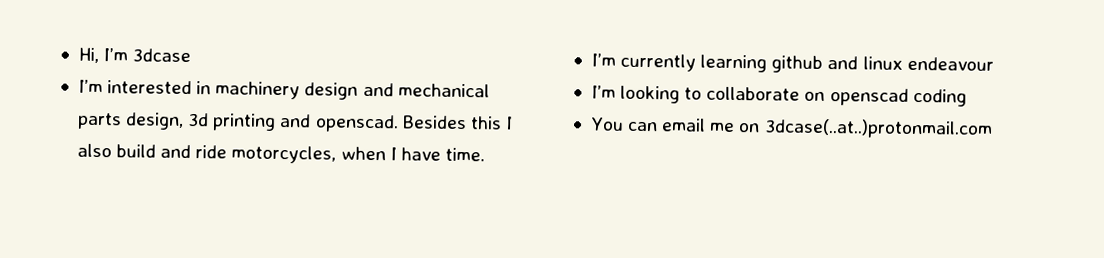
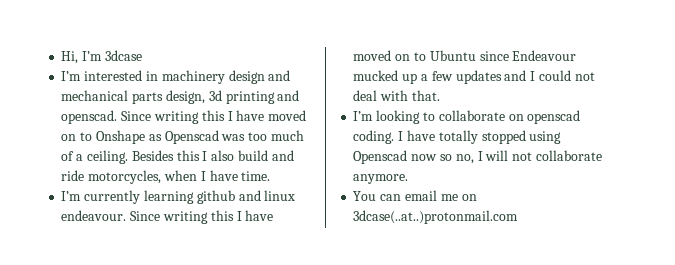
+ Since writing this I have moved on to Onshape as Openscad was too much of a ceiling.
- I’m currently learning github and linux endeavour
+ I’m currently learning github and linux endeavour. Since writing this I have moved on to Ubuntu since Endeavour mucked up a few updates and I could not deal with that.
- I’m looking to collaborate on openscad coding
+ I’m looking to collaborate on openscad coding. I have totally stopped using Openscad now so no, I will not collaborate anymore.

